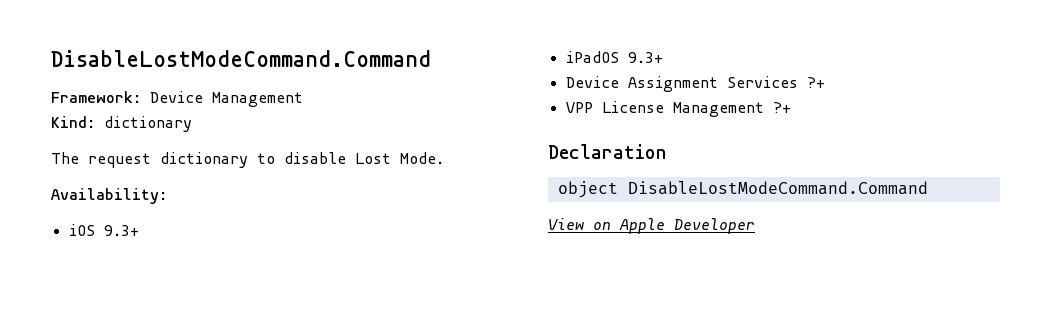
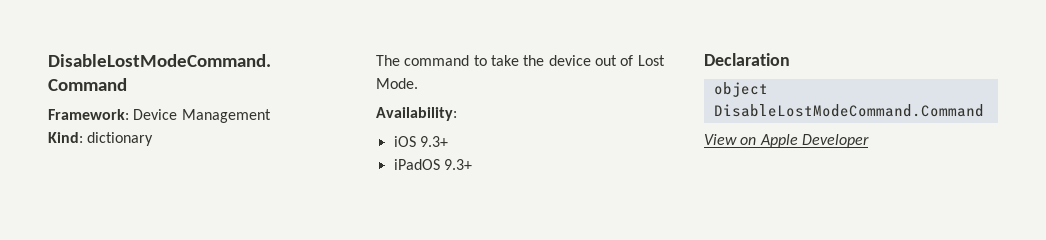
- The request dictionary to disable Lost Mode.
+ The command to take the device out of Lost Mode.
- Device Assignment Services ?+
- VPP License Management ?+

